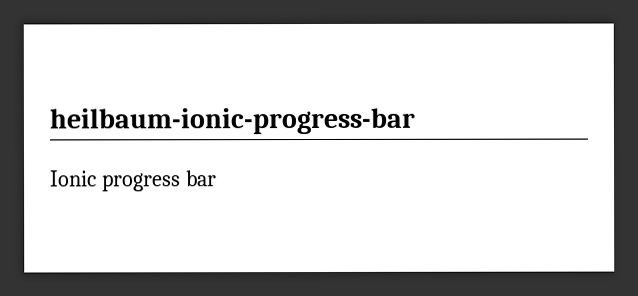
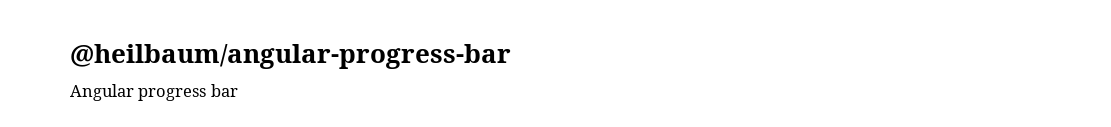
- heilbaum-ionic-progress-bar
- Ionic progress bar
+ @heilbaum/angular-progress-bar
+ Angular progress bar

